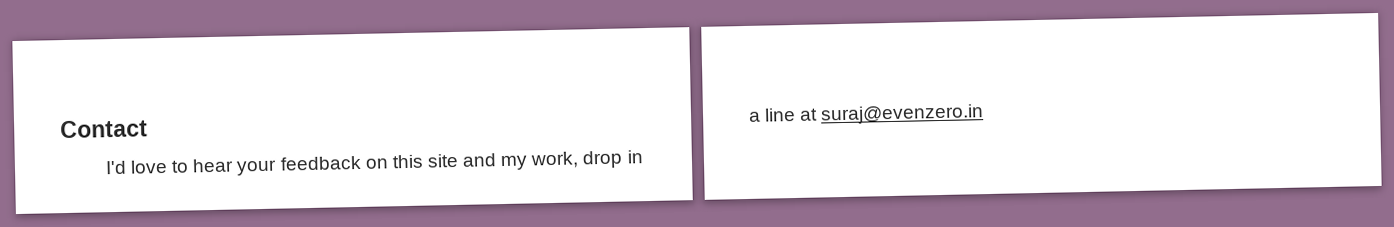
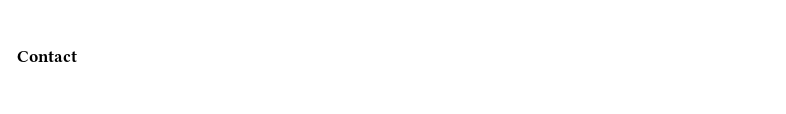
- I'd love to hear your feedback on this site and my work, drop in a line at suraj@evenzero.in

